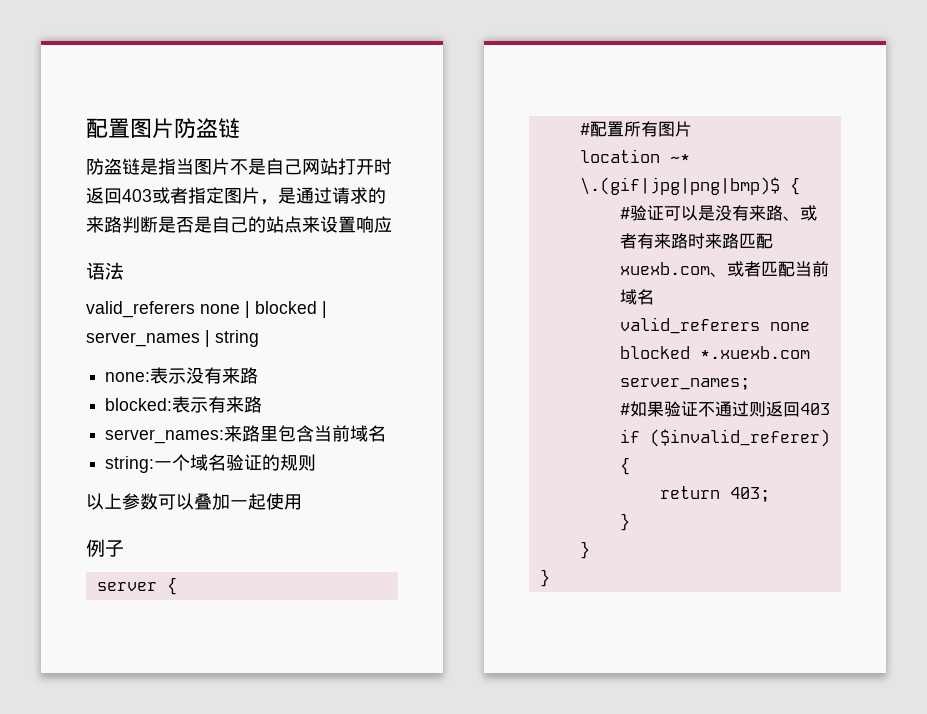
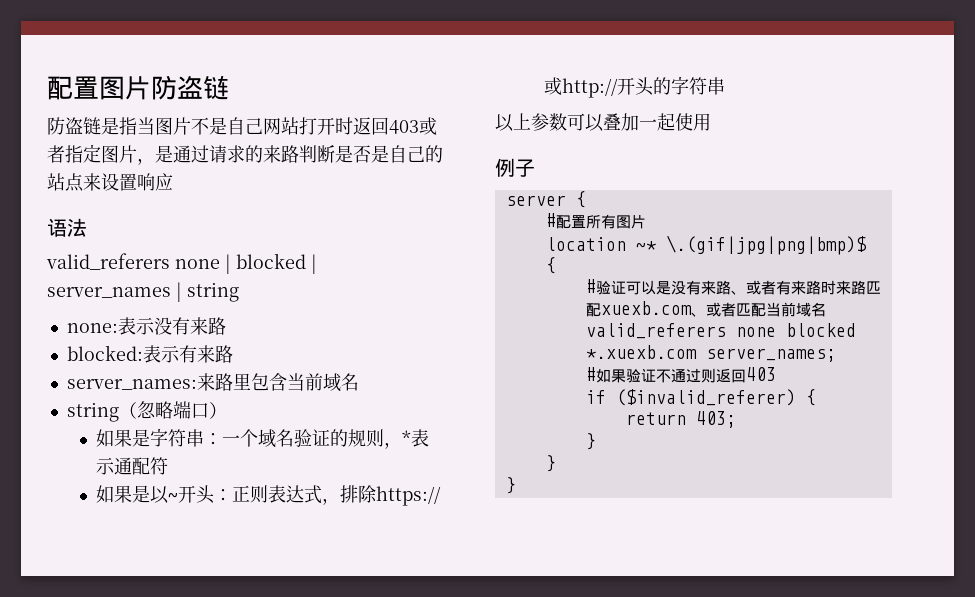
- string:一个域名验证的规则
+ string（忽略端口）
+ 如果是字符串：一个域名验证的规则，*表示通配符
+ 如果是以~开头：正则表达式，排除https://或http://开头的字符串

